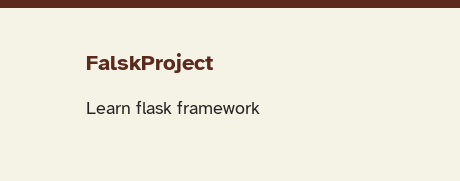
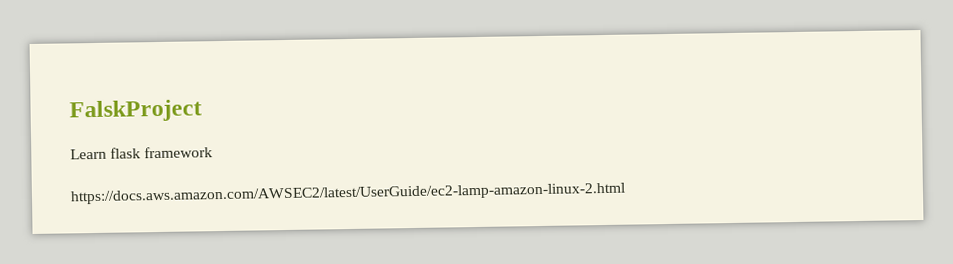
+ https://docs.aws.amazon.com/AWSEC2/latest/UserGuide/ec2-lamp-amazon-linux-2.html

